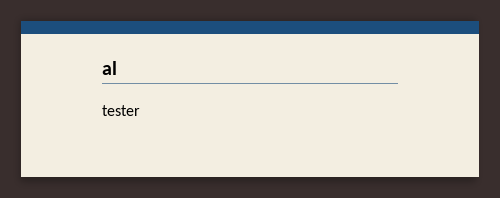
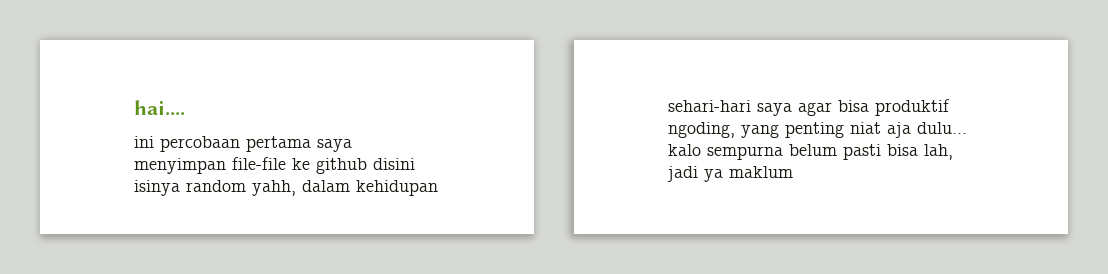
- al
- tester
+ hai....
+ ini percobaan pertama saya menyimpan file-file ke github disini isinya random yahh, dalam kehidupan sehari-hari saya agar bisa produktif ngoding, yang penting niat aja dulu... kalo sempurna belum pasti bisa lah, jadi ya maklum

